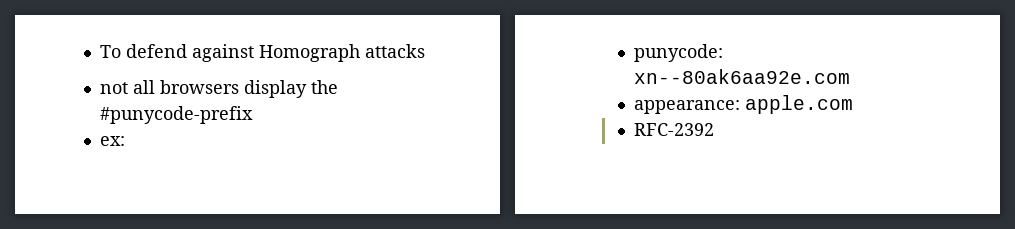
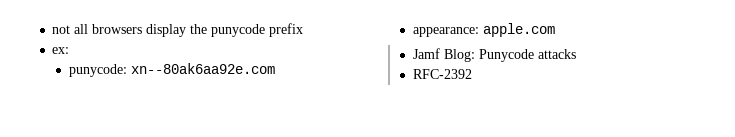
- To defend against Homograph attacks
- not all browsers display the #punycode-prefix
+ not all browsers display the punycode prefix
+ Jamf Blog: Punycode attacks

